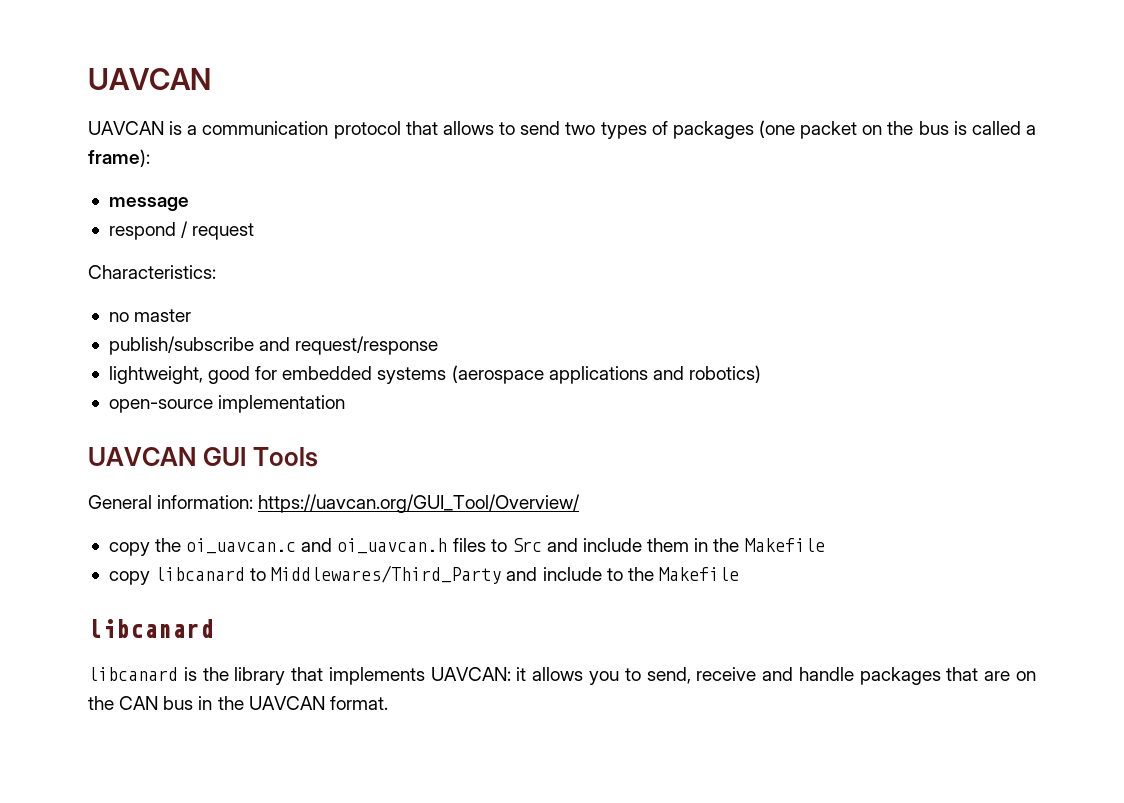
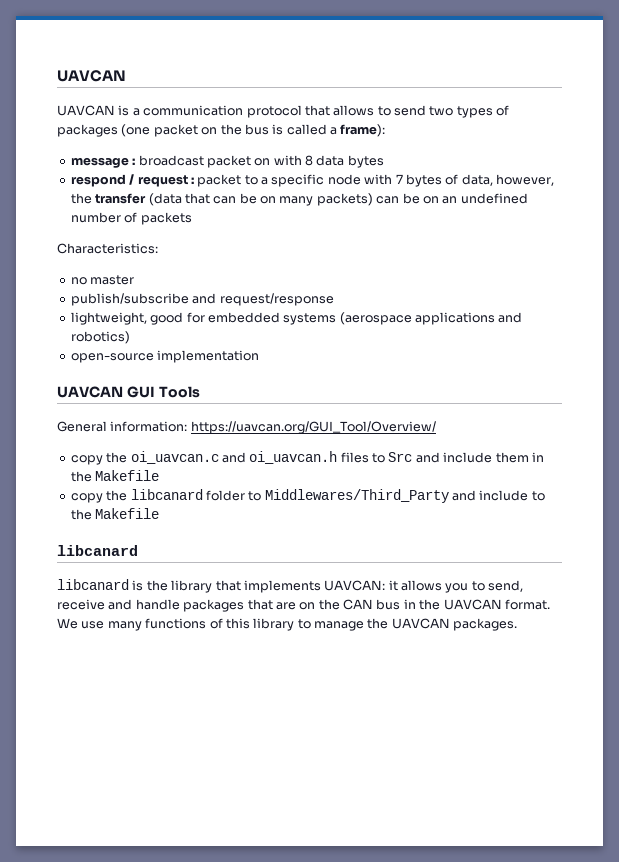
- message
- respond / request
+ message : broadcast packet on with 8 data bytes
+ respond / request : packet to a specific node with 7 bytes of data, however, the transfer (data that can be on many packets) can be on an undefined number of packets
- copy libcanard to Middlewares/Third_Party and include to the Makefile
+ copy the libcanard folder to Middlewares/Third_Party and include to the Makefile
+ We use many functions of this library to manage the UAVCAN packages.

